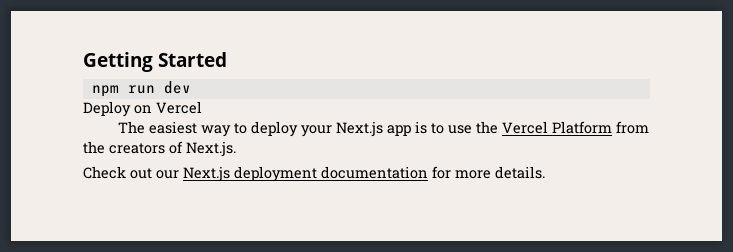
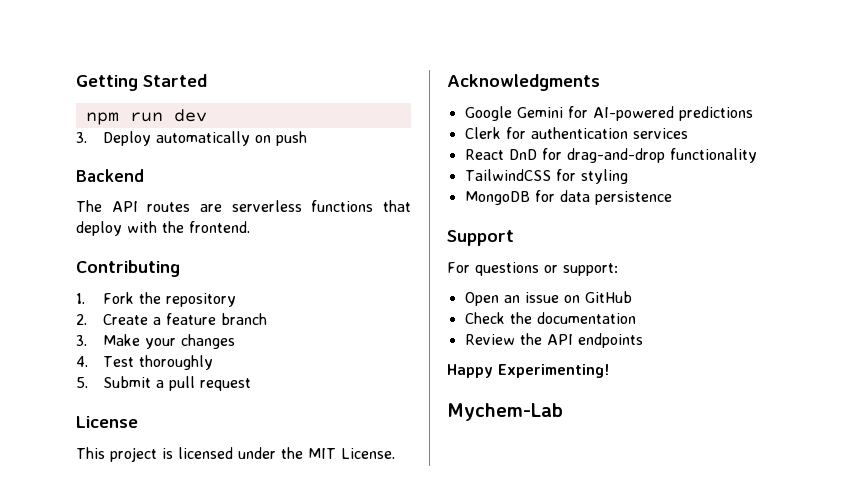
- Deploy on Vercel
- The easiest way to deploy your Next.js app is to use the Vercel Platform from the creators of Next.js.
- Check out our Next.js deployment documentation for more details.
+ 3. Deploy automatically on push
+ Backend
+ The API routes are serverless functions that deploy with the frontend.
+ Contributing
+ 1. Fork the repository
+ 2. Create a feature branch
+ 3. Make your changes
+ 4. Test thoroughly
+ 5. Submit a pull request
+ License
+ This project is licensed under the MIT License.
+ Acknowledgments
+ Google Gemini for AI-powered predictions
+ Clerk for authentication services
+ React DnD for drag-and-drop functionality
+ TailwindCSS for styling
+ MongoDB for data persistence
+ Support
+ For questions or support:
+ Open an issue on GitHub
+ Check the documentation
+ Review the API endpoints
+ Happy Experimenting!
+ Mychem-Lab

